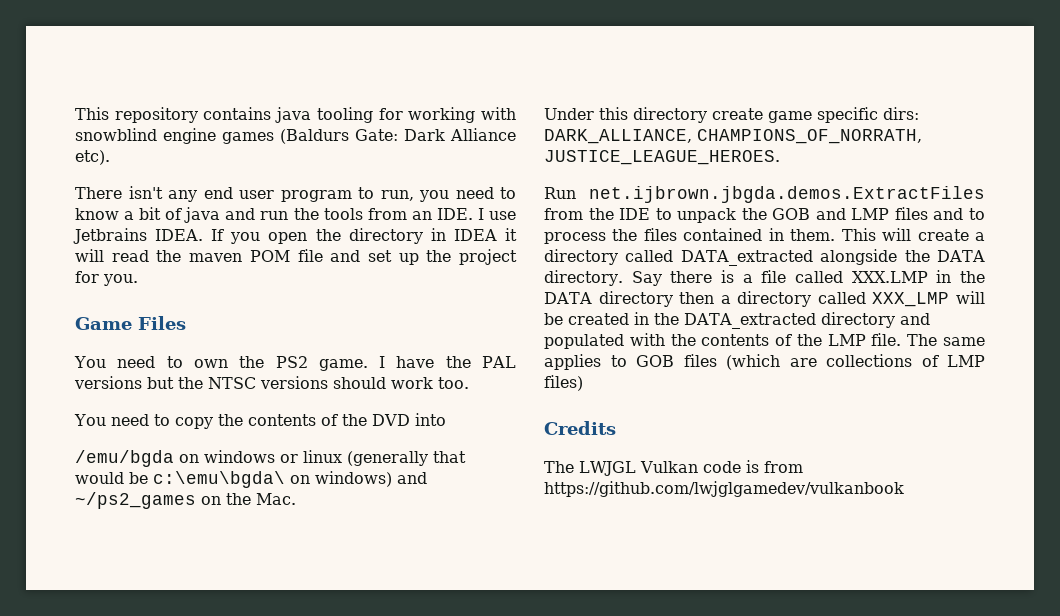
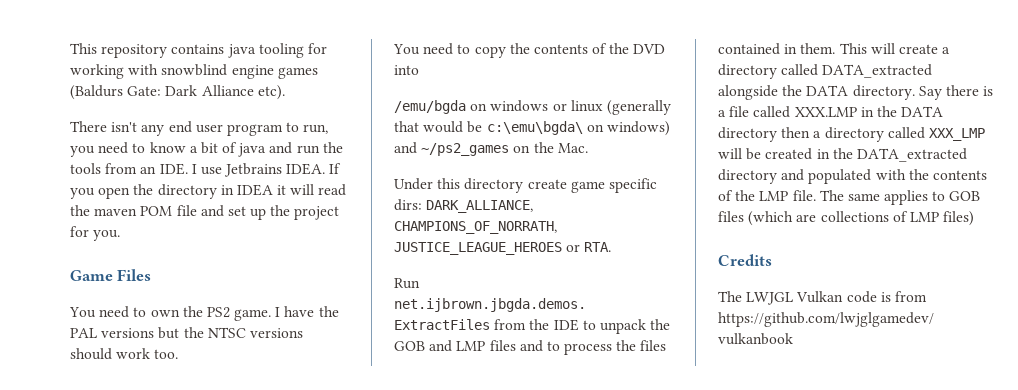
- Under this directory create game specific dirs: DARK_ALLIANCE, CHAMPIONS_OF_NORRATH, JUSTICE_LEAGUE_HEROES.
+ Under this directory create game specific dirs: DARK_ALLIANCE, CHAMPIONS_OF_NORRATH, JUSTICE_LEAGUE_HEROES or RTA.

